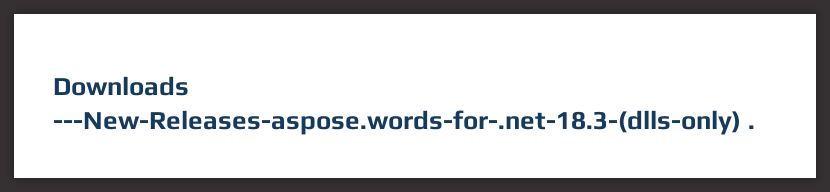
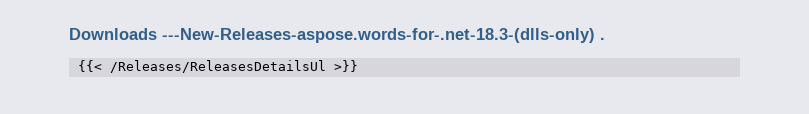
+ {{< /Releases/ReleasesDetailsUl >}}

